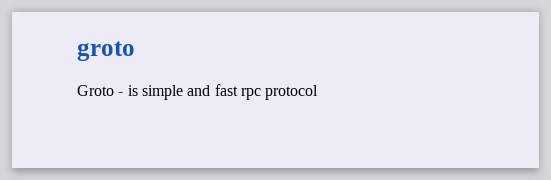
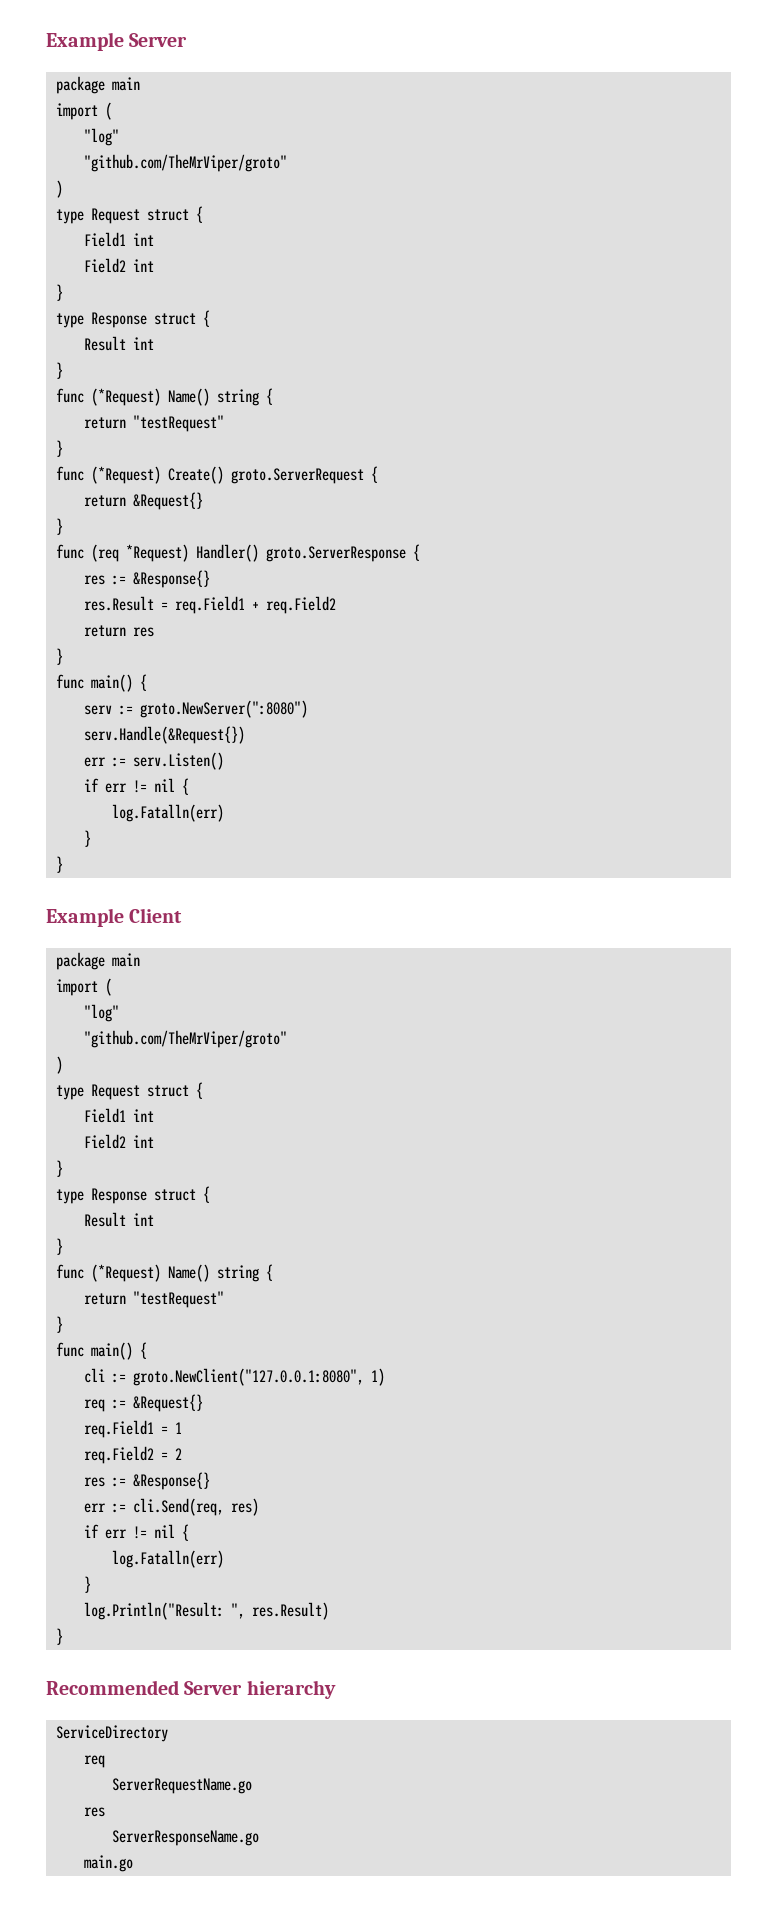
- groto
- Groto - is simple and fast rpc protocol
+ Example Server
+ package main
+ import (
+ "log"
+ "github.com/TheMrViper/groto"
+ )
+ type Request struct {
+ Field1 int
+ Field2 int
+ }
+ type Response struct {
+ Result int
+ }
+ func (*Request) Name() string {
+ return "testRequest"
+ }
+ func (*Request) Create() groto.ServerRequest {
+ return &Request{}
+ }
+ func (req *Request) Handler() groto.ServerResponse {
+ res := &Response{}
+ res.Result = req.Field1 + req.Field2
+ return res
+ }
+ func main() {
+ serv := groto.NewServer(":8080")
+ serv.Handle(&Request{})
+ err := serv.Listen()
+ if err != nil {
+ log.Fatalln(err)
+ }
+ }
+ Example Client
+ package main
+ import (
+ "log"
+ "github.com/TheMrViper/groto"
+ )
+ type Request struct {
+ Field1 int
+ Field2 int
+ }
+ type Response struct {
+ Result int
+ }
+ func (*Request) Name() string {
+ return "testRequest"
+ }
+ func main() {
+ cli := groto.NewClient("127.0.0.1:8080", 1)
+ req := &Request{}
+ req.Field1 = 1
+ req.Field2 = 2
+ res := &Response{}
+ err := cli.Send(req, res)
+ if err != nil {
+ log.Fatalln(err)
+ }
+ log.Println("Result: ", res.Result)
+ }
+ Recommended Server hierarchy
+ ServiceDirectory
+ req
+ ServerRequestName.go
+ res
+ ServerResponseName.go
+ main.go

